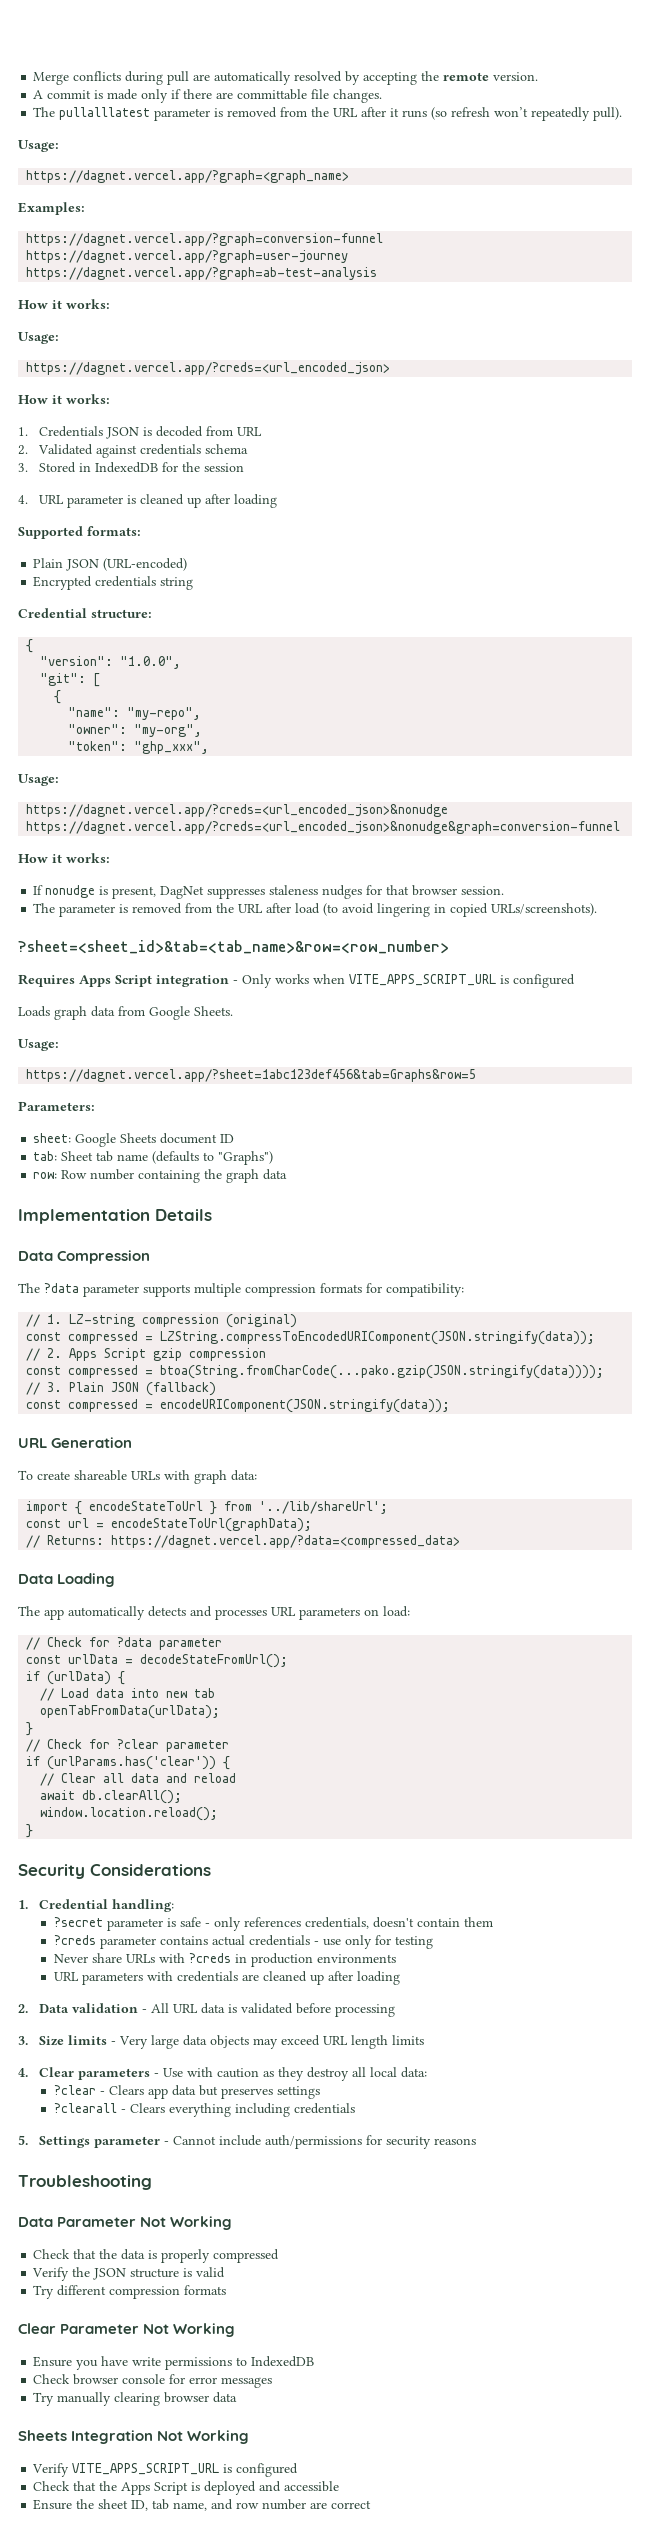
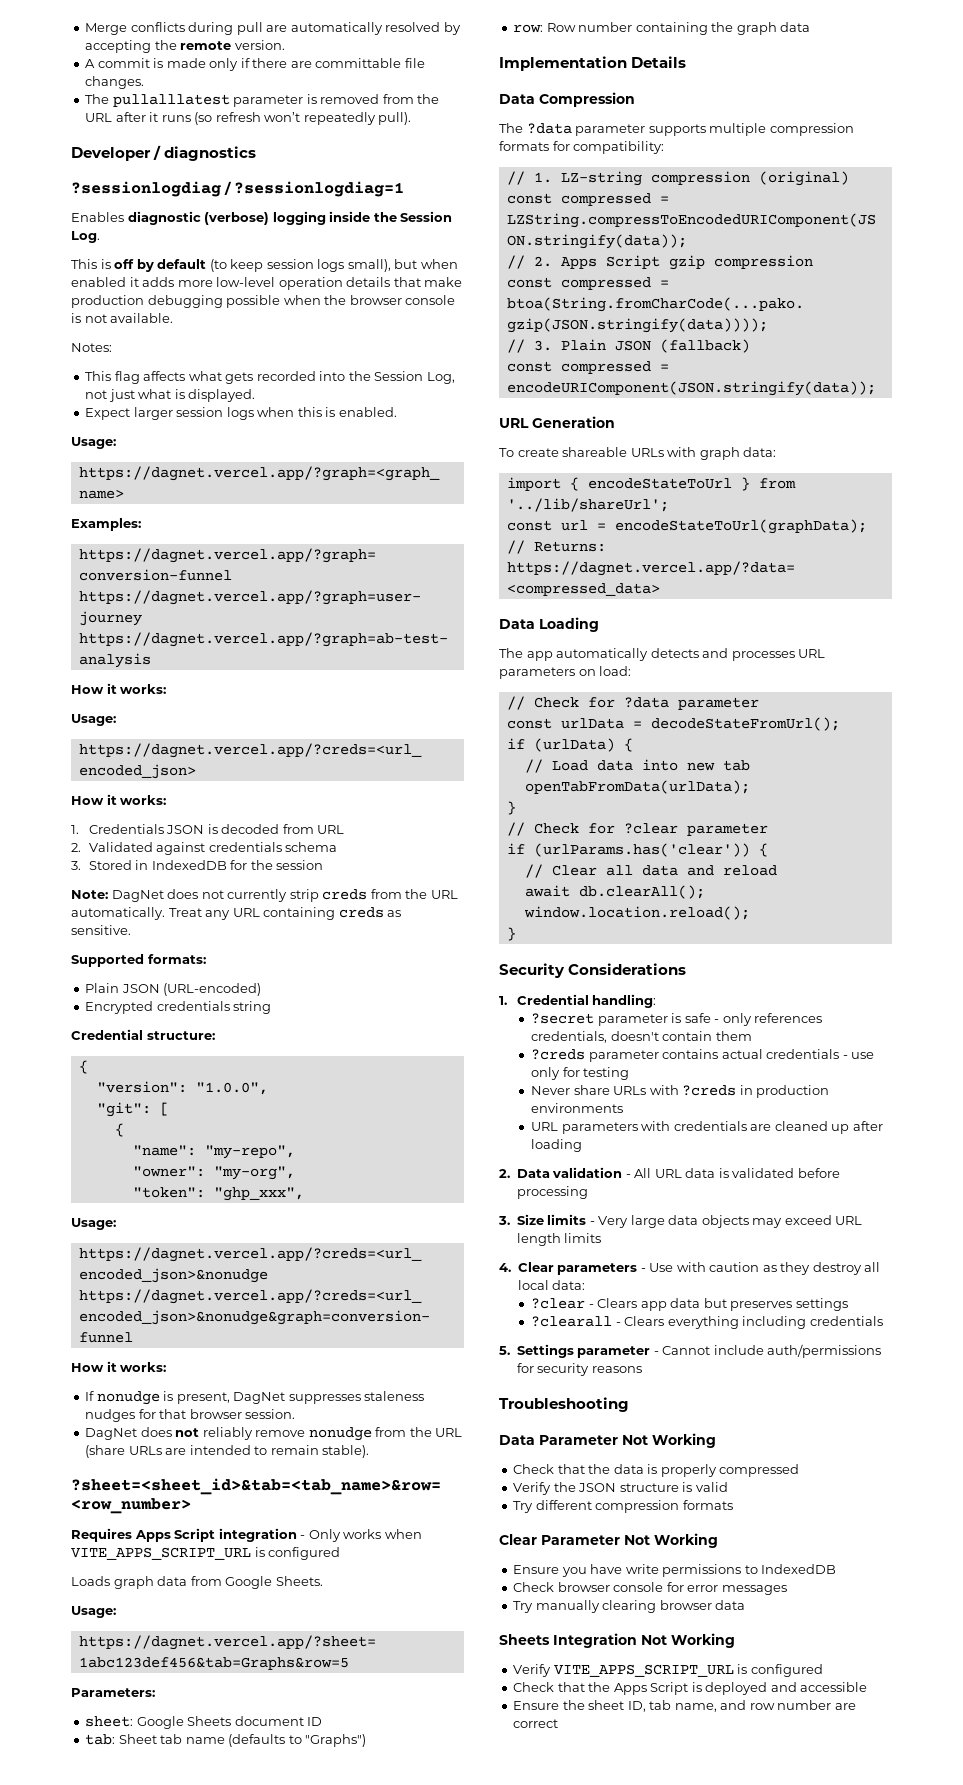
+ Developer / diagnostics
+ ?sessionlogdiag / ?sessionlogdiag=1
+ Enables diagnostic (verbose) logging inside the Session Log.
+ This is off by default (to keep session logs small), but when enabled it adds more low-level operation details that make production debugging possible when the browser console is not available.
+ Notes:
+ This flag affects what gets recorded into the Session Log, not just what is displayed.
+ Expect larger session logs when this is enabled.
- 4. URL parameter is cleaned up after loading
+ Note: DagNet does not currently strip creds from the URL automatically. Treat any URL containing creds as sensitive.
- The parameter is removed from the URL after load (to avoid lingering in copied URLs/screenshots).
+ DagNet does not reliably remove nonudge from the URL (share URLs are intended to remain stable).

